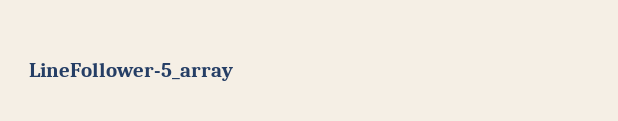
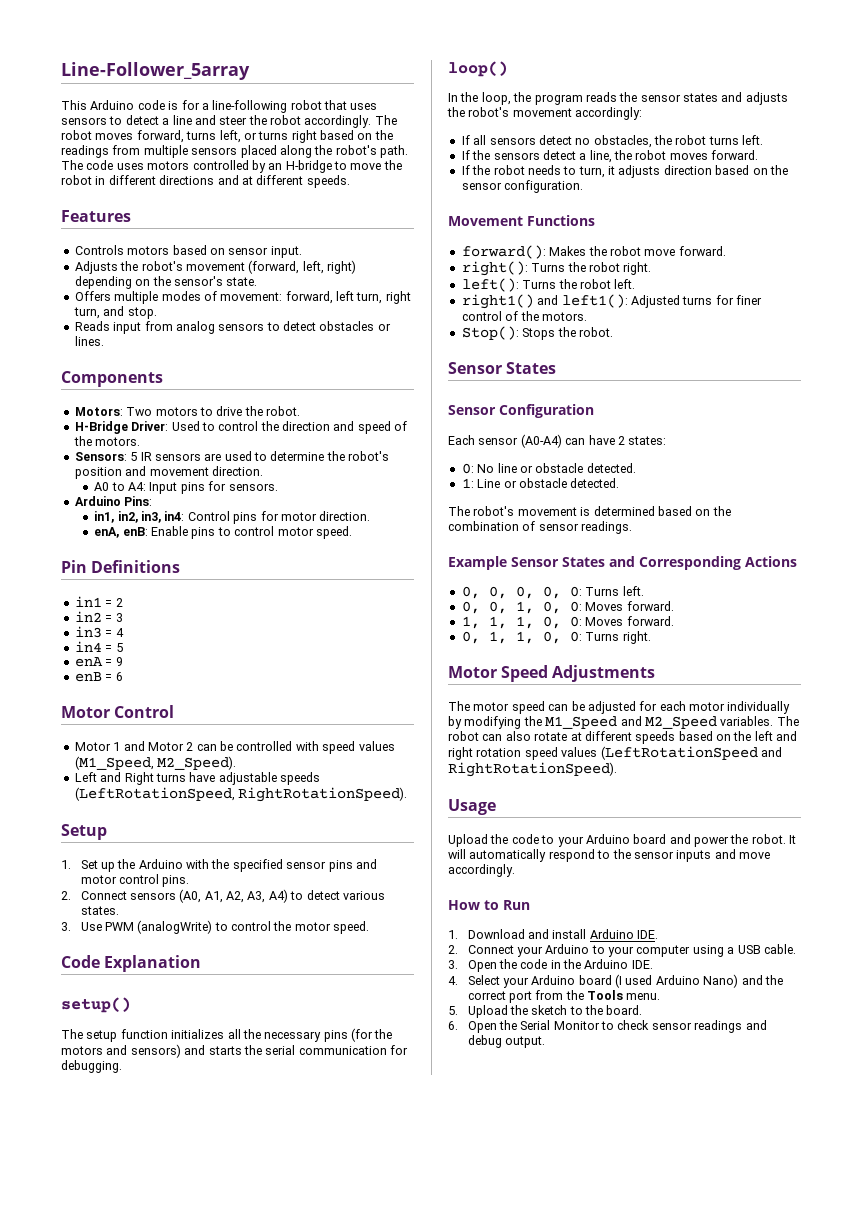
- LineFollower-5_array
+ Line-Follower_5array
+ This Arduino code is for a line-following robot that uses sensors to detect a line and steer the robot accordingly. The robot moves forward, turns left, or turns right based on the readings from multiple sensors placed along the robot's path. The code uses motors controlled by an H-bridge to move the robot in different directions and at different speeds.
+ Features
+ Controls motors based on sensor input.
+ Adjusts the robot's movement (forward, left, right) depending on the sensor's state.
+ Offers multiple modes of movement: forward, left turn, right turn, and stop.
+ Reads input from analog sensors to detect obstacles or lines.
+ Components
+ Motors: Two motors to drive the robot.
+ H-Bridge Driver: Used to control the direction and speed of the motors.
+ Sensors: 5 IR sensors are used to determine the robot's position and movement direction.
+ A0 to A4: Input pins for sensors.
+ Arduino Pins:
+ in1, in2, in3, in4: Control pins for motor direction.
+ enA, enB: Enable pins to control motor speed.
+ Pin Definitions
+ in1 = 2
+ in2 = 3
+ in3 = 4
+ in4 = 5
+ enA = 9
+ enB = 6
+ Motor Control
+ Motor 1 and Motor 2 can be controlled with speed values (M1_Speed, M2_Speed).
+ Left and Right turns have adjustable speeds (LeftRotationSpeed, RightRotationSpeed).
+ Setup
+ 1. Set up the Arduino with the specified sensor pins and motor control pins.
+ 2. Connect sensors (A0, A1, A2, A3, A4) to detect various states.
+ 3. Use PWM (analogWrite) to control the motor speed.
+ Code Explanation
+ setup()
+ The setup function initializes all the necessary pins (for the motors and sensors) and starts the serial communication for debugging.
+ loop()
+ In the loop, the program reads the sensor states and adjusts the robot's movement accordingly:
+ If all sensors detect no obstacles, the robot turns left.
+ If the sensors detect a line, the robot moves forward.
+ If the robot needs to turn, it adjusts direction based on the sensor configuration.
+ Movement Functions
+ forward(): Makes the robot move forward.
+ right(): Turns the robot right.
+ left(): Turns the robot left.
+ right1() and left1(): Adjusted turns for finer control of the motors.
+ Stop(): Stops the robot.
+ Sensor States
+ Sensor Configuration
+ Each sensor (A0-A4) can have 2 states:
+ 0: No line or obstacle detected.
+ 1: Line or obstacle detected.
+ The robot's movement is determined based on the combination of sensor readings.
+ Example Sensor States and Corresponding Actions
+ 0, 0, 0, 0, 0: Turns left.
+ 0, 0, 1, 0, 0: Moves forward.
+ 1, 1, 1, 0, 0: Moves forward.
+ 0, 1, 1, 0, 0: Turns right.
+ Motor Speed Adjustments
+ The motor speed can be adjusted for each motor individually by modifying the M1_Speed and M2_Speed variables. The robot can also rotate at different speeds based on the left and right rotation speed values (LeftRotationSpeed and RightRotationSpeed).
+ Usage
+ Upload the code to your Arduino board and power the robot. It will automatically respond to the sensor inputs and move accordingly.
+ How to Run
+ 1. Download and install Arduino IDE.
+ 2. Connect your Arduino to your computer using a USB cable.
+ 3. Open the code in the Arduino IDE.
+ 4. Select your Arduino board (I used Arduino Nano) and the correct port from the Tools menu.
+ 5. Upload the sketch to the board.
+ 6. Open the Serial Monitor to check sensor readings and debug output.

